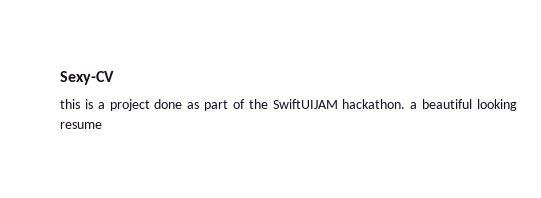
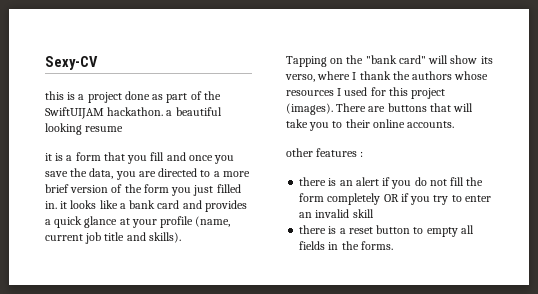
+ it is a form that you fill and once you save the data, you are directed to a more brief version of the form you just filled in. it looks like a bank card and provides a quick glance at your profile (name, current job title and skills).
+ Tapping on the "bank card" will show its verso, where I thank the authors whose resources I used for this project (images). There are buttons that will take you to their online accounts.
+ other features :
+ there is an alert if you do not fill the form completely OR if you try to enter an invalid skill
+ there is a reset button to empty all fields in the forms.

